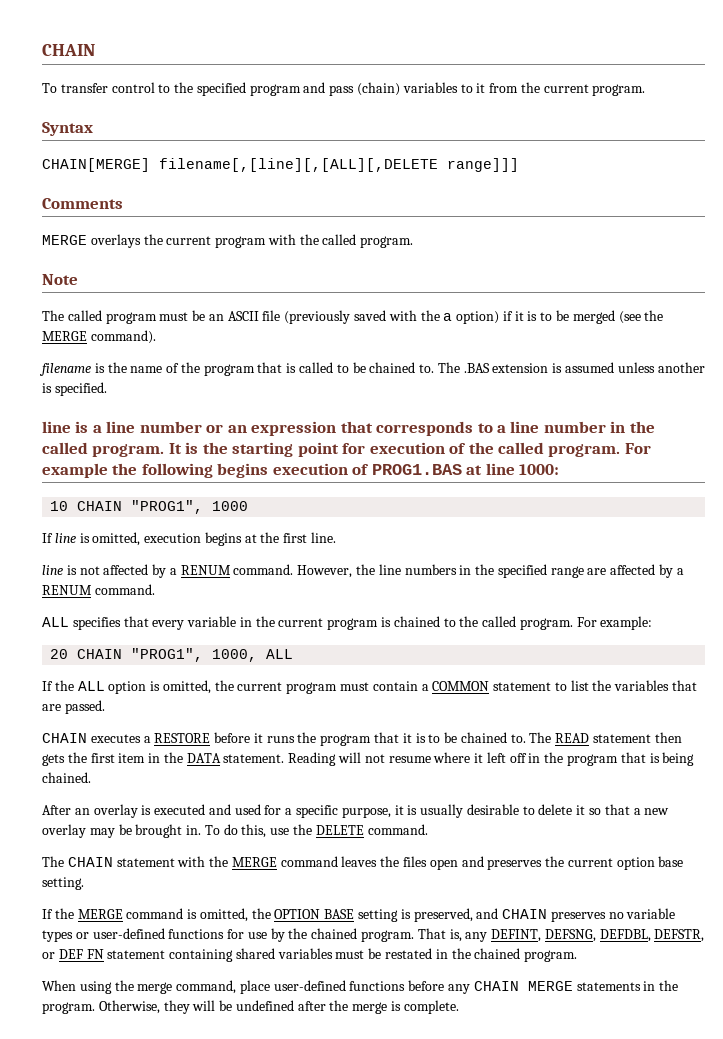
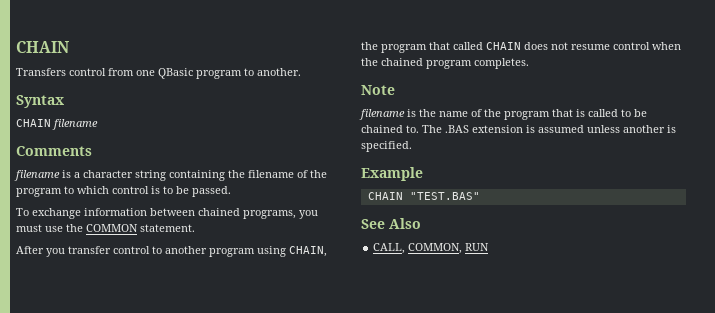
- To transfer control to the specified program and pass (chain) variables to it from the current program.
+ Transfers control from one QBasic program to another.
  Syntax
- CHAIN[MERGE] filename[,[line][,[ALL][,DELETE range]]]
+ CHAIN filename
  Comments
- MERGE overlays the current program with the called program.
+ filename is a character string containing the filename of the program to which control is to be passed.
+ To exchange information between chained programs, you must use the COMMON statement.
+ After you transfer control to another program using CHAIN, the program that called CHAIN does not resume control when the chained program completes.
  Note
- The called program must be an ASCII file (previously saved with the a option) if it is to be merged (see the MERGE command).
- line is a line number or an expression that corresponds to a line number in the called program. It is the starting point for execution of the called program. For example the following begins execution of PROG1.BAS at line 1000:
- 10 CHAIN "PROG1", 1000
- If line is omitted, execution begins at the first line.
- line is not affected by a RENUM command. However, the line numbers in the specified range are affected by a RENUM command.
- ALL specifies that every variable in the current program is chained to the called program. For example:
- 20 CHAIN "PROG1", 1000, ALL
- If the ALL option is omitted, the current program must contain a COMMON statement to list the variables that are passed.
- CHAIN executes a RESTORE before it runs the program that it is to be chained to. The READ statement then gets the first item in the DATA statement. Reading will not resume where it left off in the program that is being chained.
- After an overlay is executed and used for a specific purpose, it is usually desirable to delete it so that a new overlay may be brought in. To do this, use the DELETE command.
- The CHAIN statement with the MERGE command leaves the files open and preserves the current option base setting.
- If the MERGE command is omitted, the OPTION BASE setting is preserved, and CHAIN preserves no variable types or user-defined functions for use by the chained program. That is, any DEFINT, DEFSNG, DEFDBL, DEFSTR, or DEF FN statement containing shared variables must be restated in the chained program.
- When using the merge command, place user-defined functions before any CHAIN MERGE statements in the program. Otherwise, they will be undefined after the merge is complete.
+ Example
+ CHAIN "TEST.BAS"
+ See Also
+ CALL, COMMON, RUN

